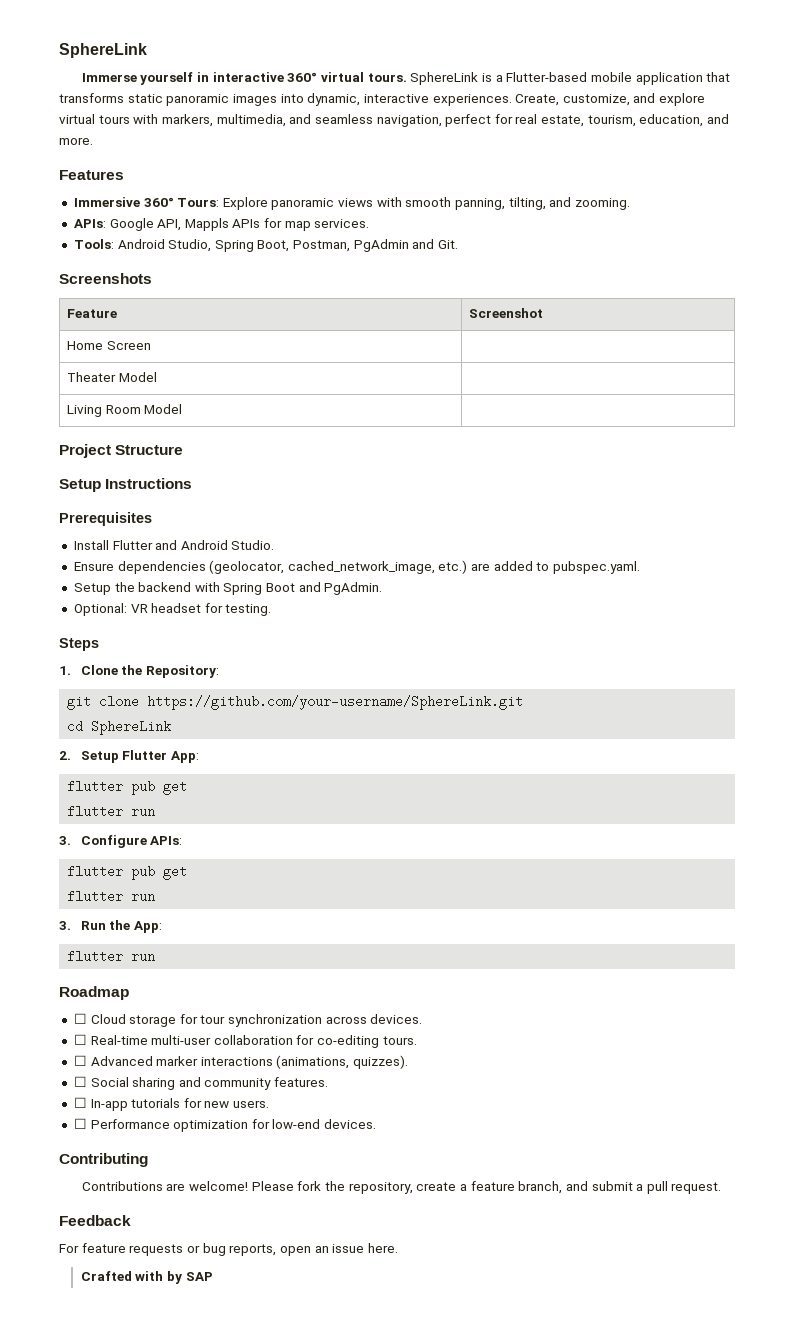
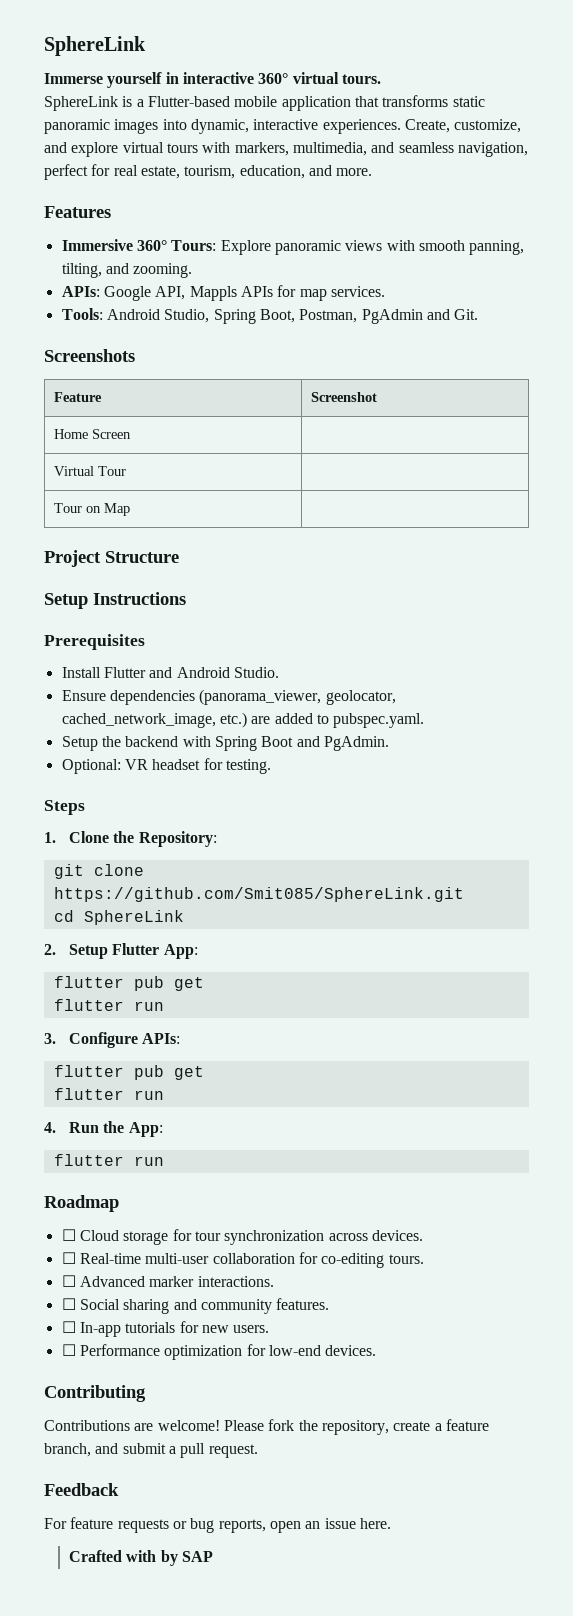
- Immerse yourself in interactive 360° virtual tours. SphereLink is a Flutter-based mobile application that transforms static panoramic images into dynamic, interactive experiences.
+ Immerse yourself in interactive 360° virtual tours.
+ SphereLink is a Flutter-based mobile application that transforms static panoramic images into dynamic, interactive experiences.
- Theater Model |
- Living Room Model |
+ Virtual Tour |
+ Tour on Map |
- Ensure dependencies (geolocator, cached_network_image, etc.) are added to pubspec.yaml.
+ Ensure dependencies (panorama_viewer, geolocator, cached_network_image, etc.) are added to pubspec.yaml.
- git clone https://github.com/your-username/SphereLink.git
+ git clone https://github.com/Smit085/SphereLink.git
- 3. Run the App:
+ 4. Run the App:
- ☐ Advanced marker interactions (animations, quizzes).
+ ☐ Advanced marker interactions.

